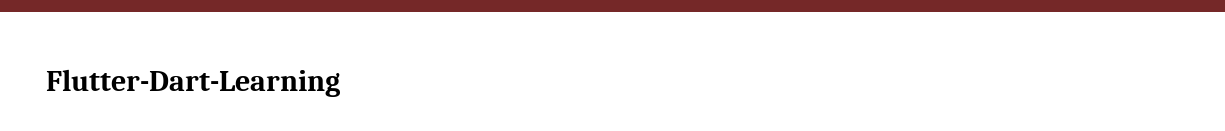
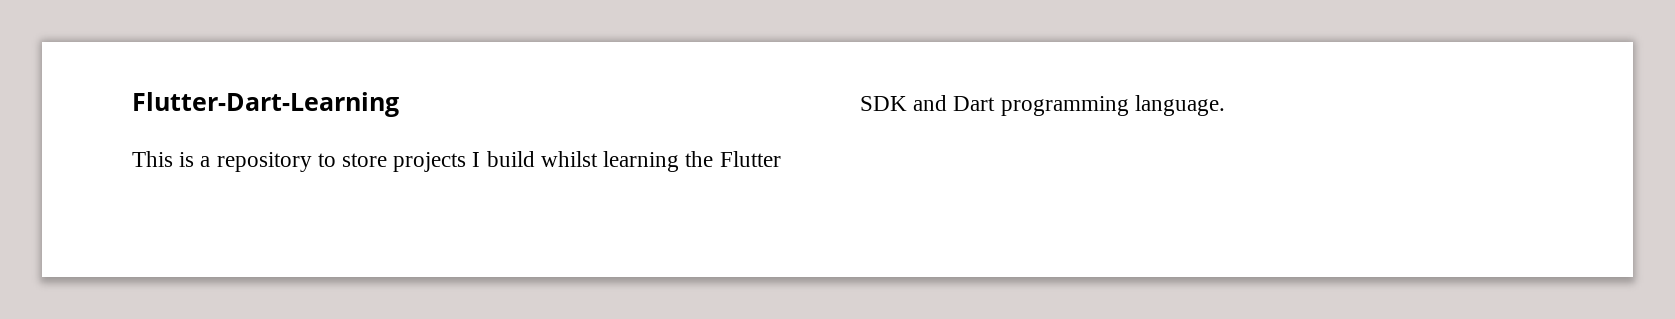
+ This is a repository to store projects I build whilst learning the Flutter SDK and Dart programming language.

